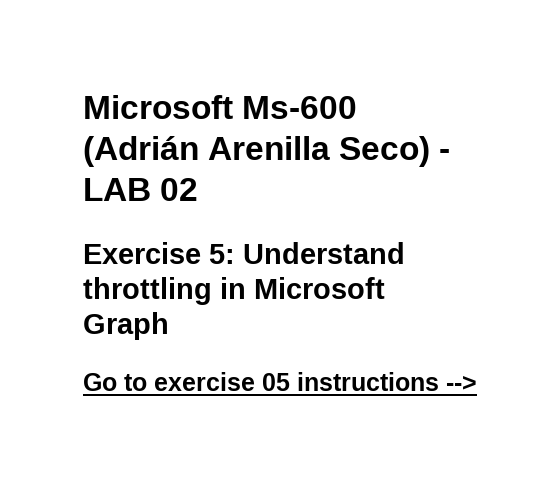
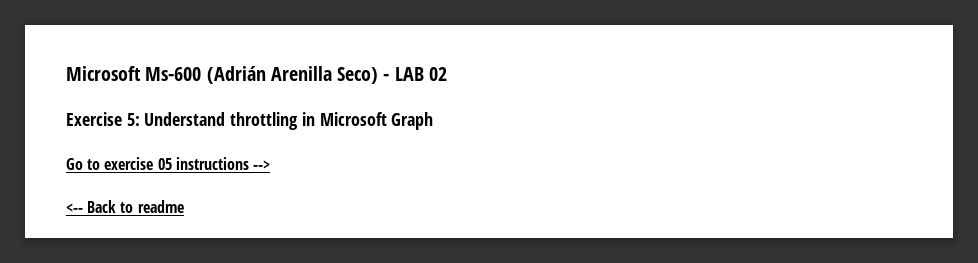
+ <-- Back to readme

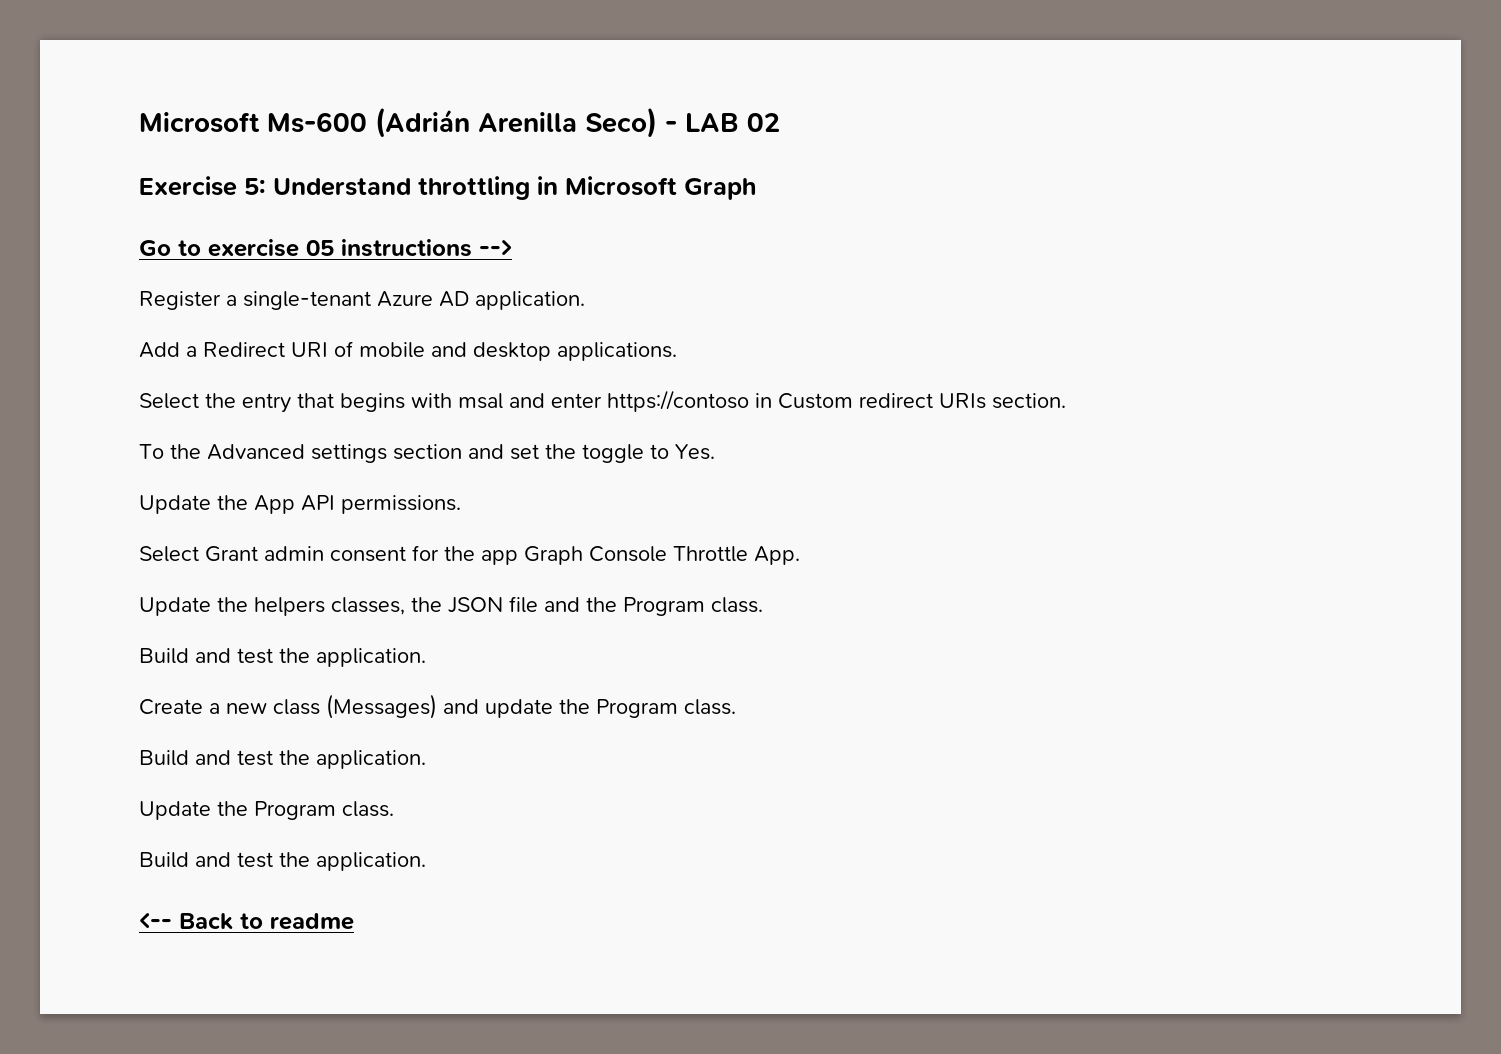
+ Register a single-tenant Azure AD application.
+ Add a Redirect URI of mobile and desktop applications.
+ Select the entry that begins with msal and enter https://contoso in Custom redirect URIs section.
+ To the Advanced settings section and set the toggle to Yes.
+ Update the App API permissions.
+ Select Grant admin consent for the app Graph Console Throttle App.
+ Update the helpers classes, the JSON file and the Program class.
+ Build and test the application.
+ Create a new class (Messages) and update the Program class.
+ Build and test the application.
+ Update the Program class.
+ Build and test the application.

